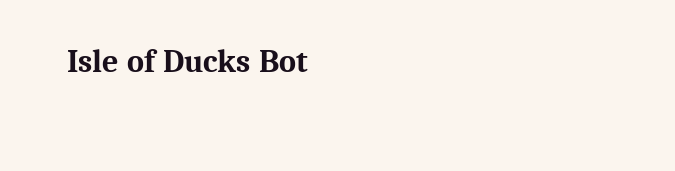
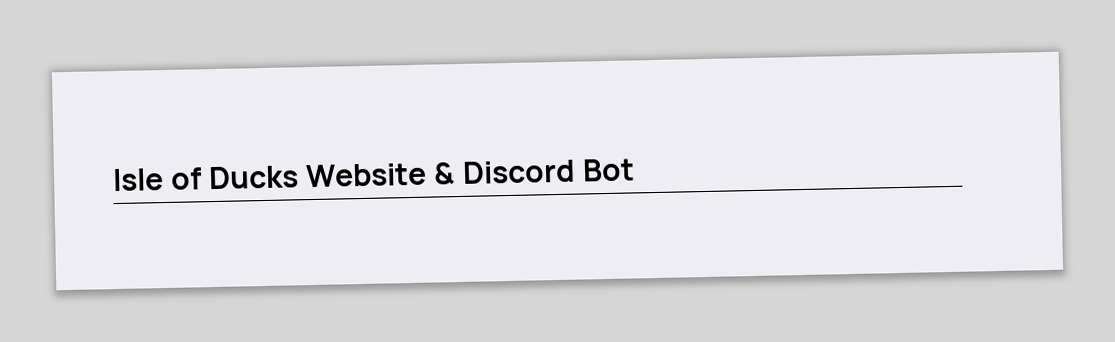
- Isle of Ducks Bot
+ Isle of Ducks Website & Discord Bot

